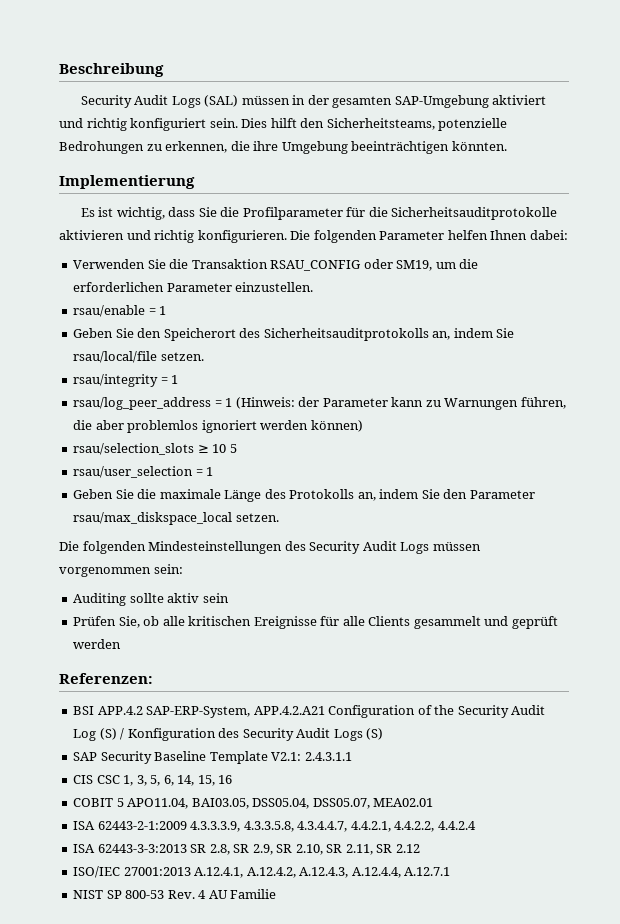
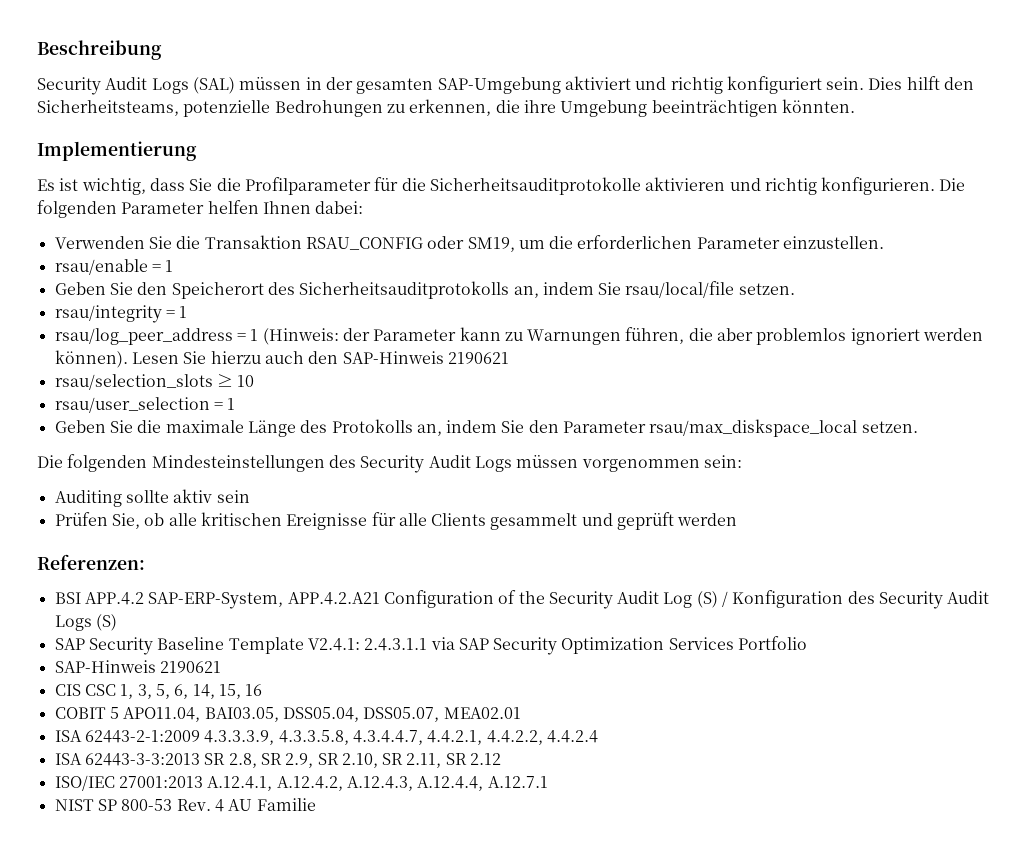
- rsau/log_peer_address = 1 (Hinweis: der Parameter kann zu Warnungen führen, die aber problemlos ignoriert werden können)
+ rsau/log_peer_address = 1 (Hinweis: der Parameter kann zu Warnungen führen, die aber problemlos ignoriert werden können). Lesen Sie hierzu auch den SAP-Hinweis 2190621
- rsau/selection_slots ≥ 10 5
+ rsau/selection_slots ≥ 10
- SAP Security Baseline Template V2.1: 2.4.3.1.1
+ SAP Security Baseline Template V2.4.1: 2.4.3.1.1 via SAP Security Optimization Services Portfolio
+ SAP-Hinweis 2190621

